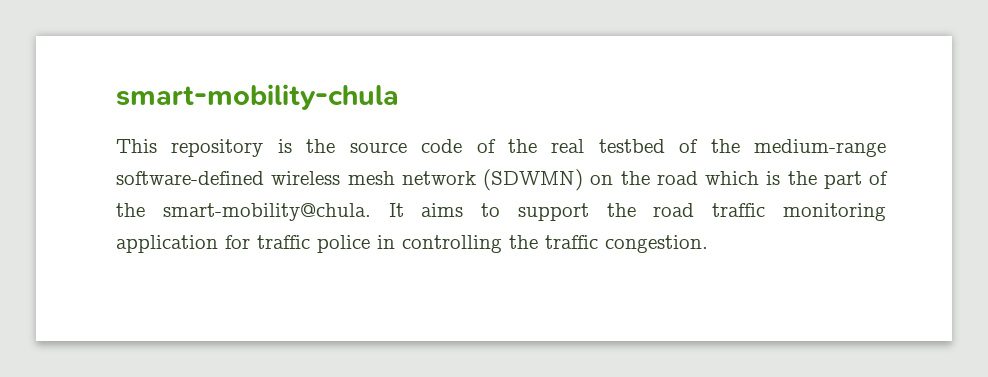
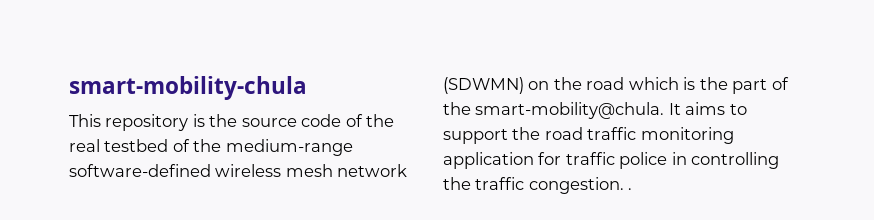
- It aims to support the road traffic monitoring application for traffic police in controlling the traffic congestion.
+ It aims to support the road traffic monitoring application for traffic police in controlling the traffic congestion. .

